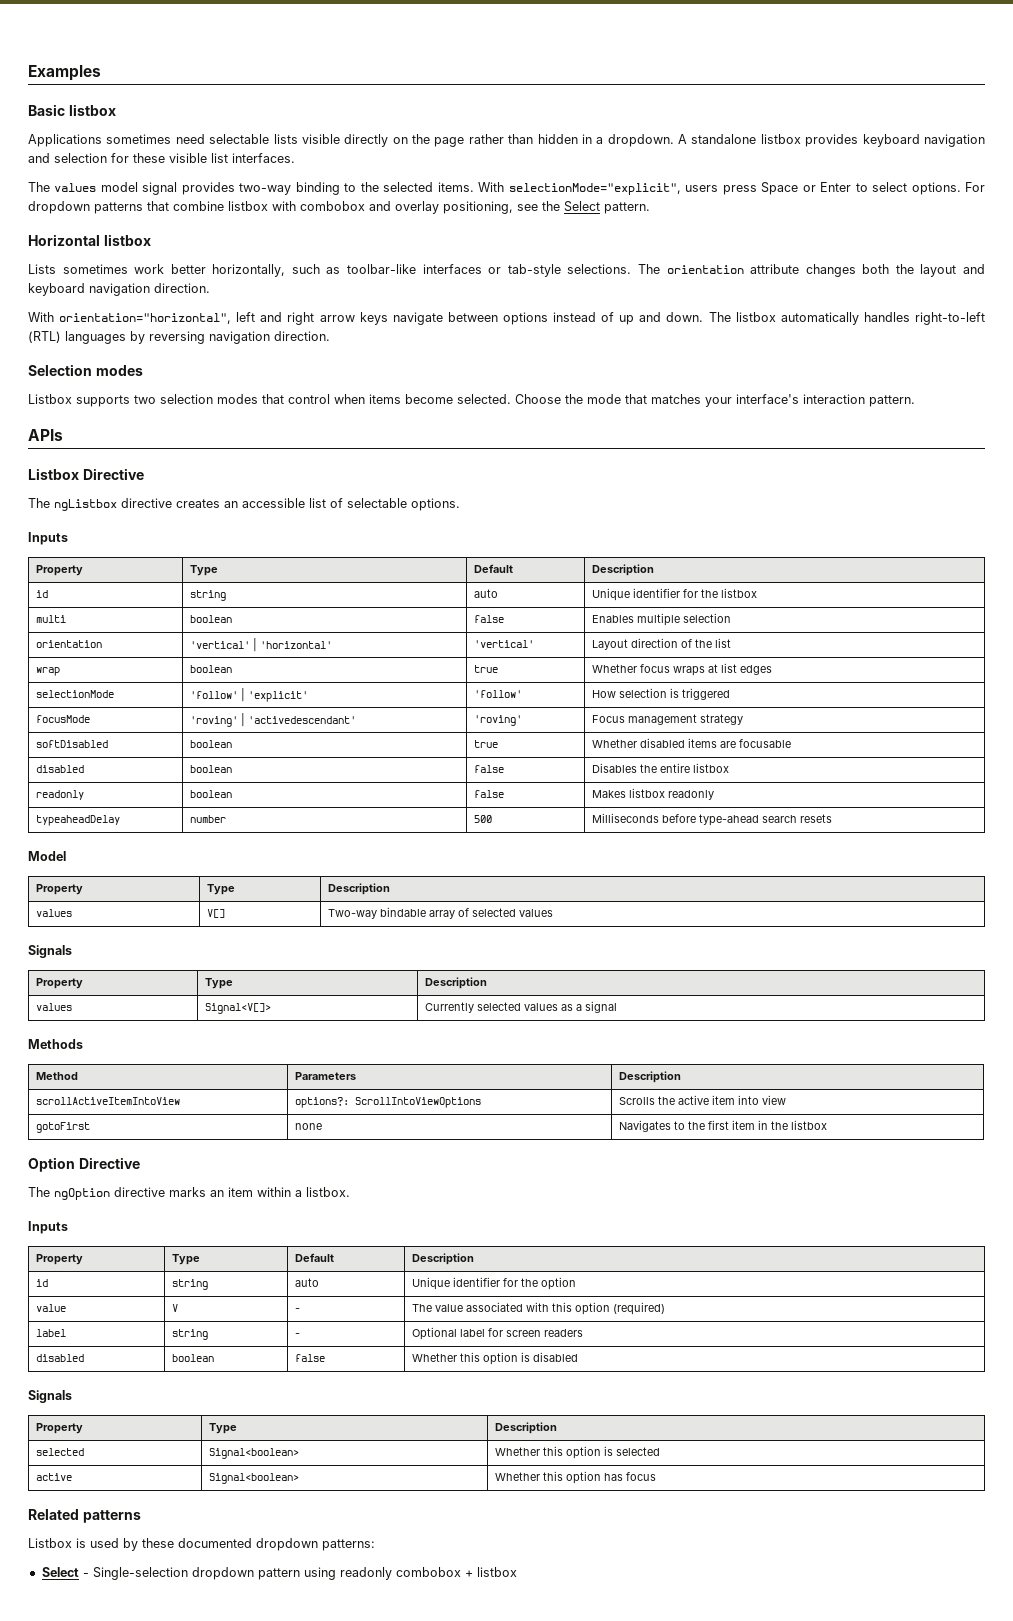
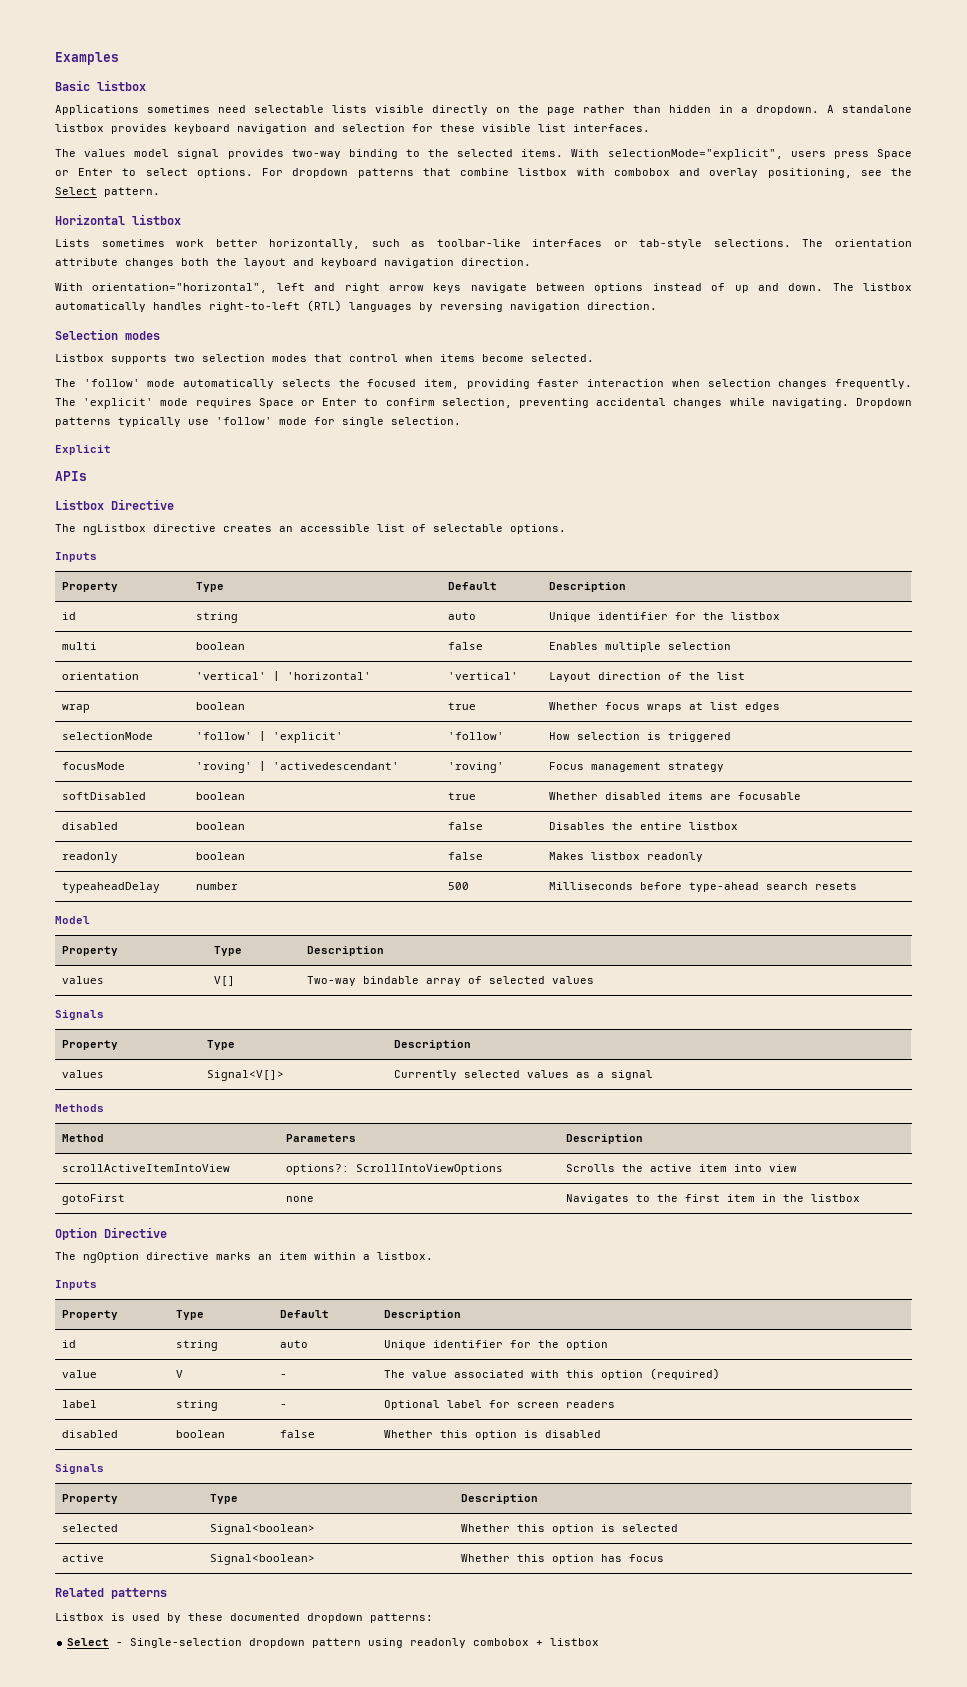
- Listbox supports two selection modes that control when items become selected. Choose the mode that matches your interface's interaction pattern.
+ Listbox supports two selection modes that control when items become selected.
+ The 'follow' mode automatically selects the focused item, providing faster interaction when selection changes frequently. The 'explicit' mode requires Space or Enter to confirm selection, preventing accidental changes while navigating. Dropdown patterns typically use 'follow' mode for single selection.
+ Explicit

